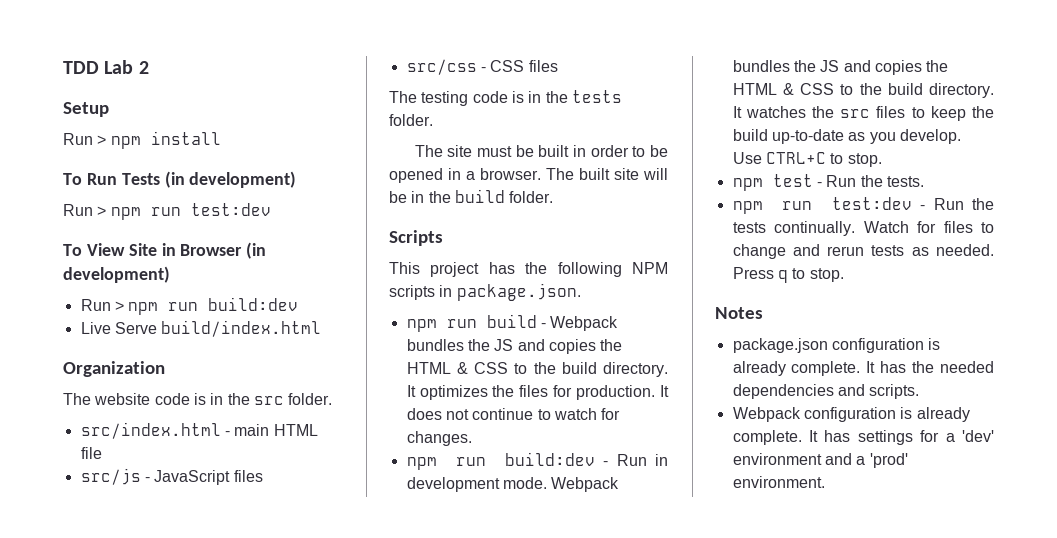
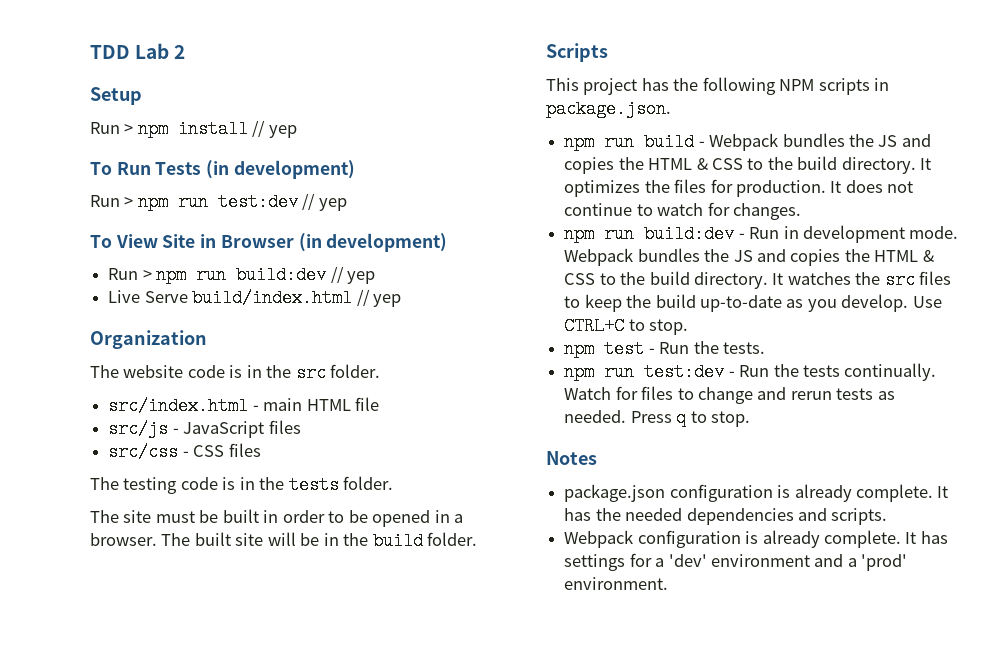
- Run > npm install
+ Run > npm install // yep
- Run > npm run test:dev
+ Run > npm run test:dev // yep
- Run > npm run build:dev
+ Run > npm run build:dev // yep
- Live Serve build/index.html
+ Live Serve build/index.html // yep

